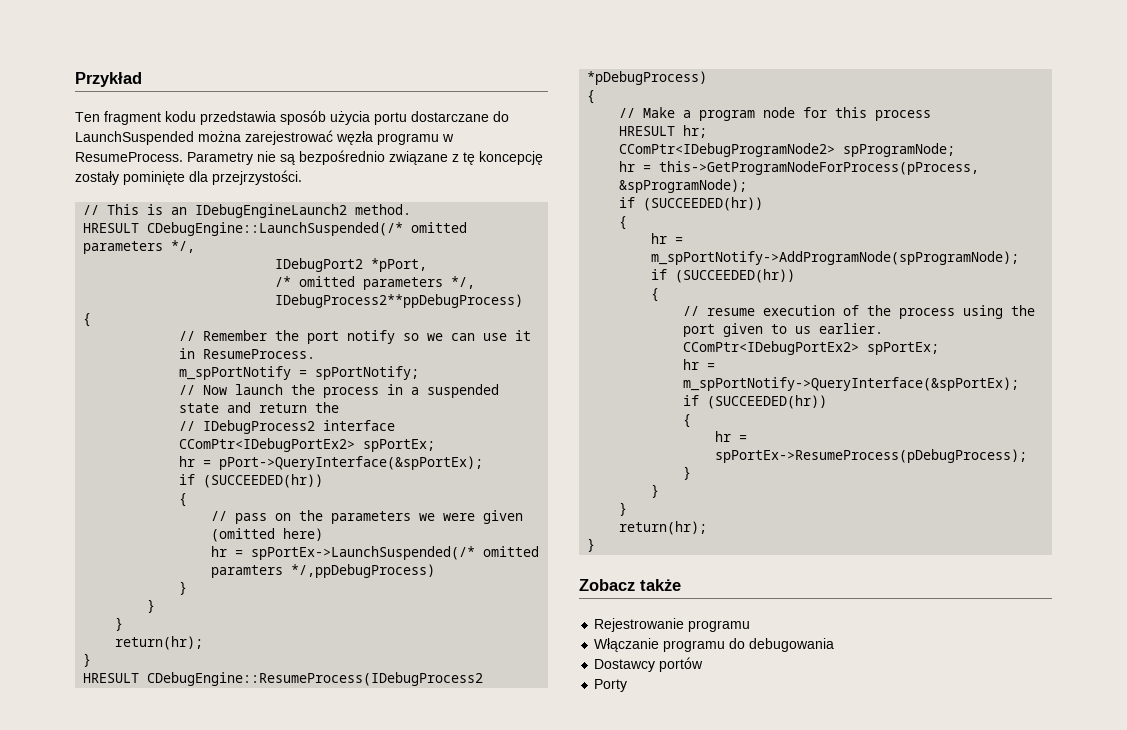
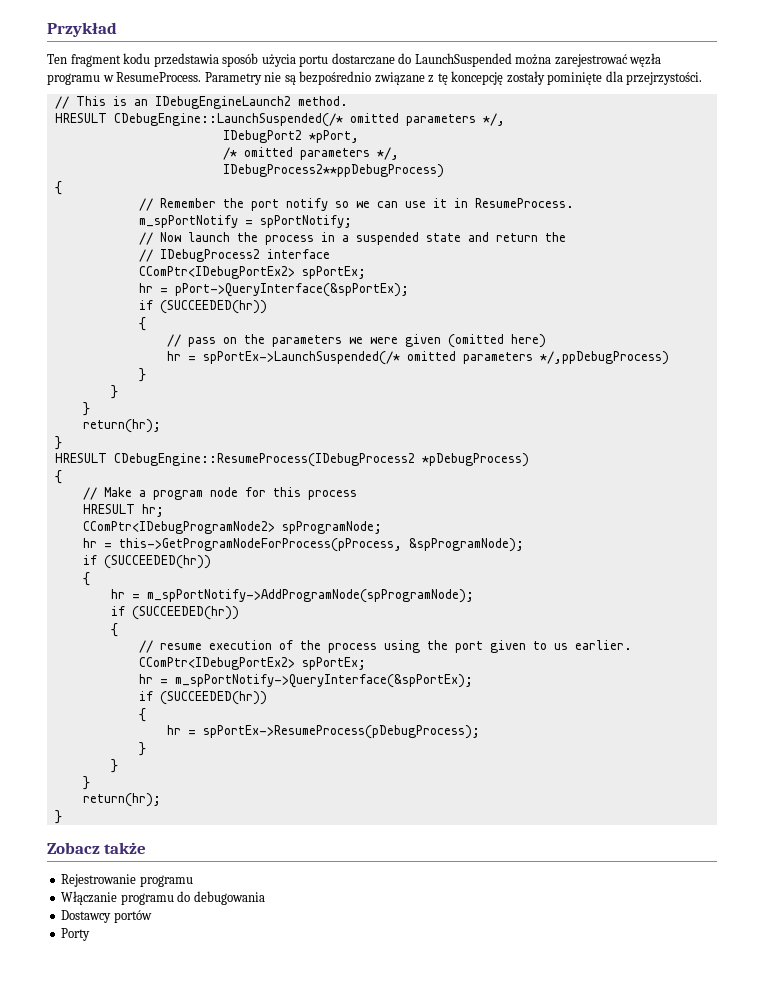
- hr = spPortEx->LaunchSuspended(/* omitted paramters */,ppDebugProcess)
+ hr = spPortEx->LaunchSuspended(/* omitted parameters */,ppDebugProcess)

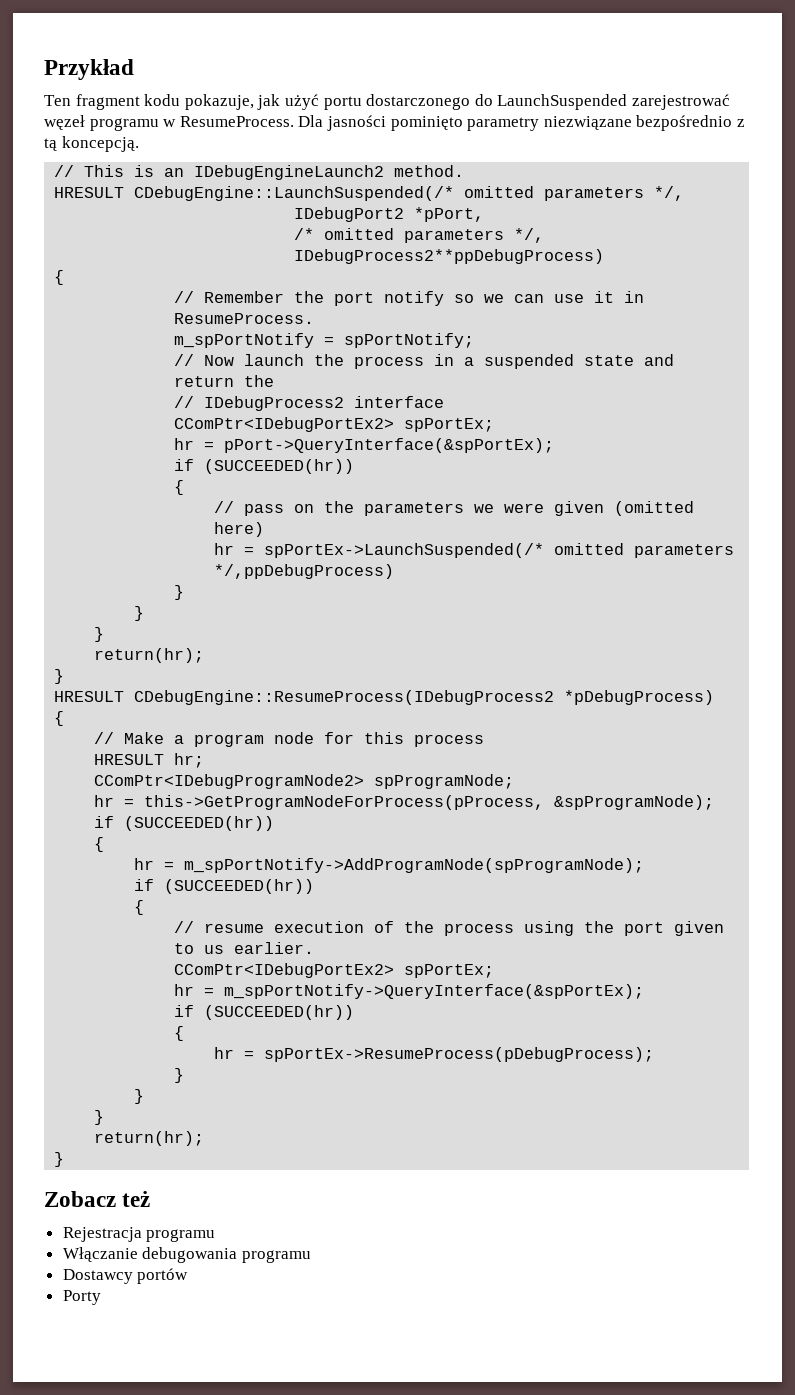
- Ten fragment kodu przedstawia sposób użycia portu dostarczane do LaunchSuspended można zarejestrować węzła programu w ResumeProcess. Parametry nie są bezpośrednio związane z tę koncepcję zostały pominięte dla przejrzystości.
+ Ten fragment kodu pokazuje, jak użyć portu dostarczonego do LaunchSuspended zarejestrować węzeł programu w ResumeProcess. Dla jasności pominięto parametry niezwiązane bezpośrednio z tą koncepcją.
- Zobacz także
- Rejestrowanie programu
+ Zobacz też
+ Rejestracja programu
- Włączanie programu do debugowania
+ Włączanie debugowania programu

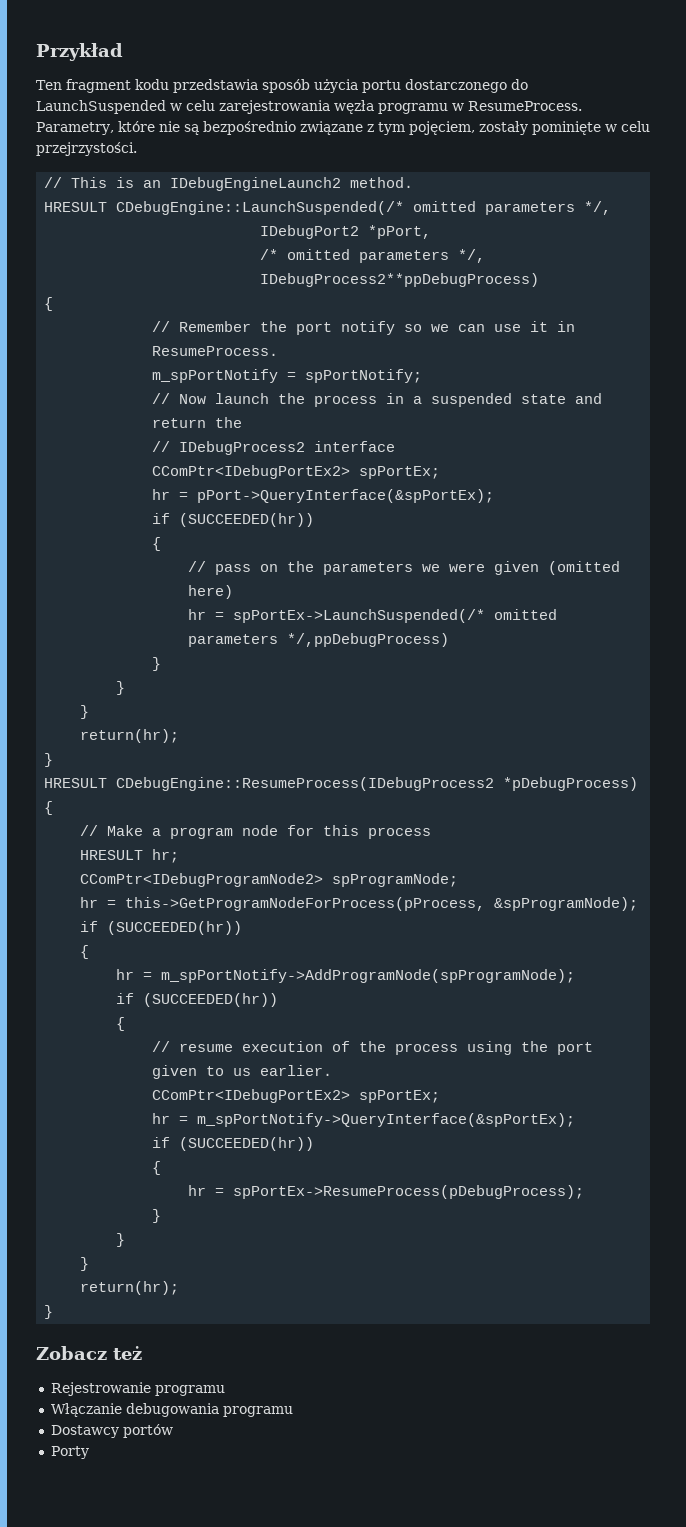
- Ten fragment kodu pokazuje, jak użyć portu dostarczonego do LaunchSuspended zarejestrować węzeł programu w ResumeProcess. Dla jasności pominięto parametry niezwiązane bezpośrednio z tą koncepcją.
+ Ten fragment kodu przedstawia sposób użycia portu dostarczonego do LaunchSuspended w celu zarejestrowania węzła programu w ResumeProcess. Parametry, które nie są bezpośrednio związane z tym pojęciem, zostały pominięte w celu przejrzystości.
- Rejestracja programu
+ Rejestrowanie programu

